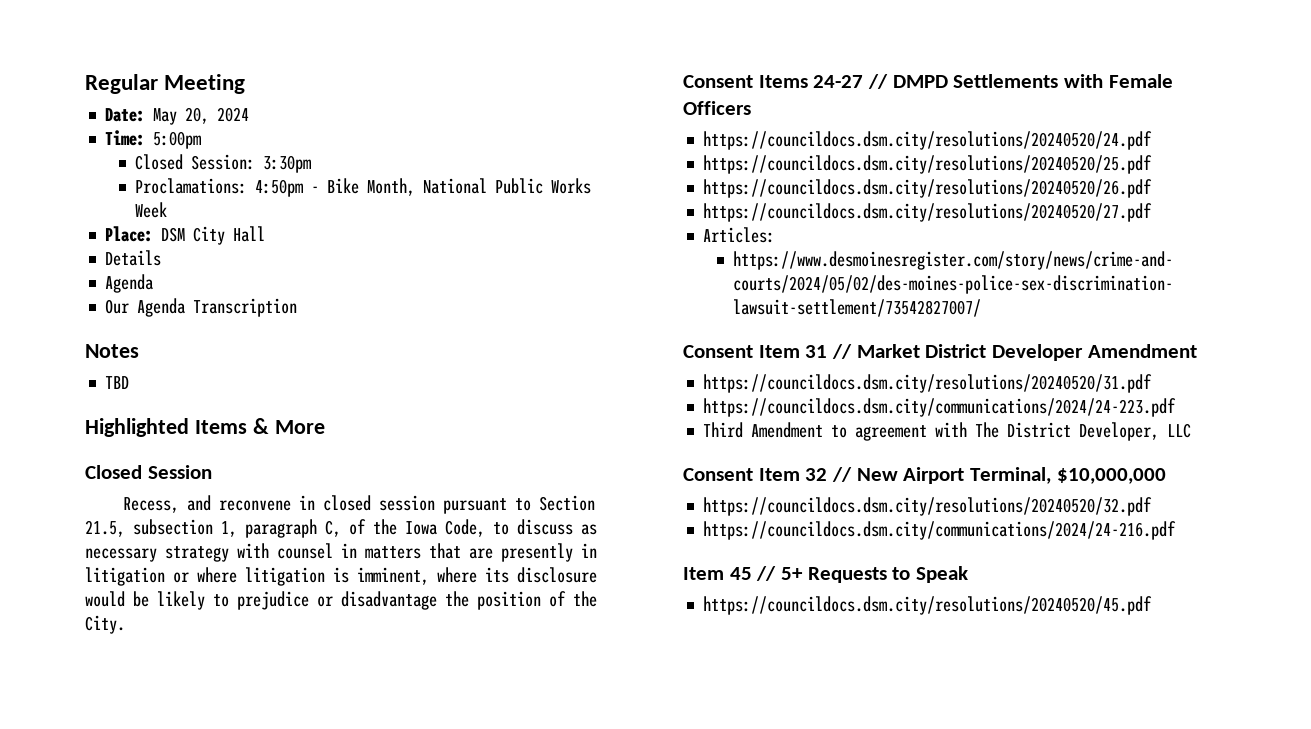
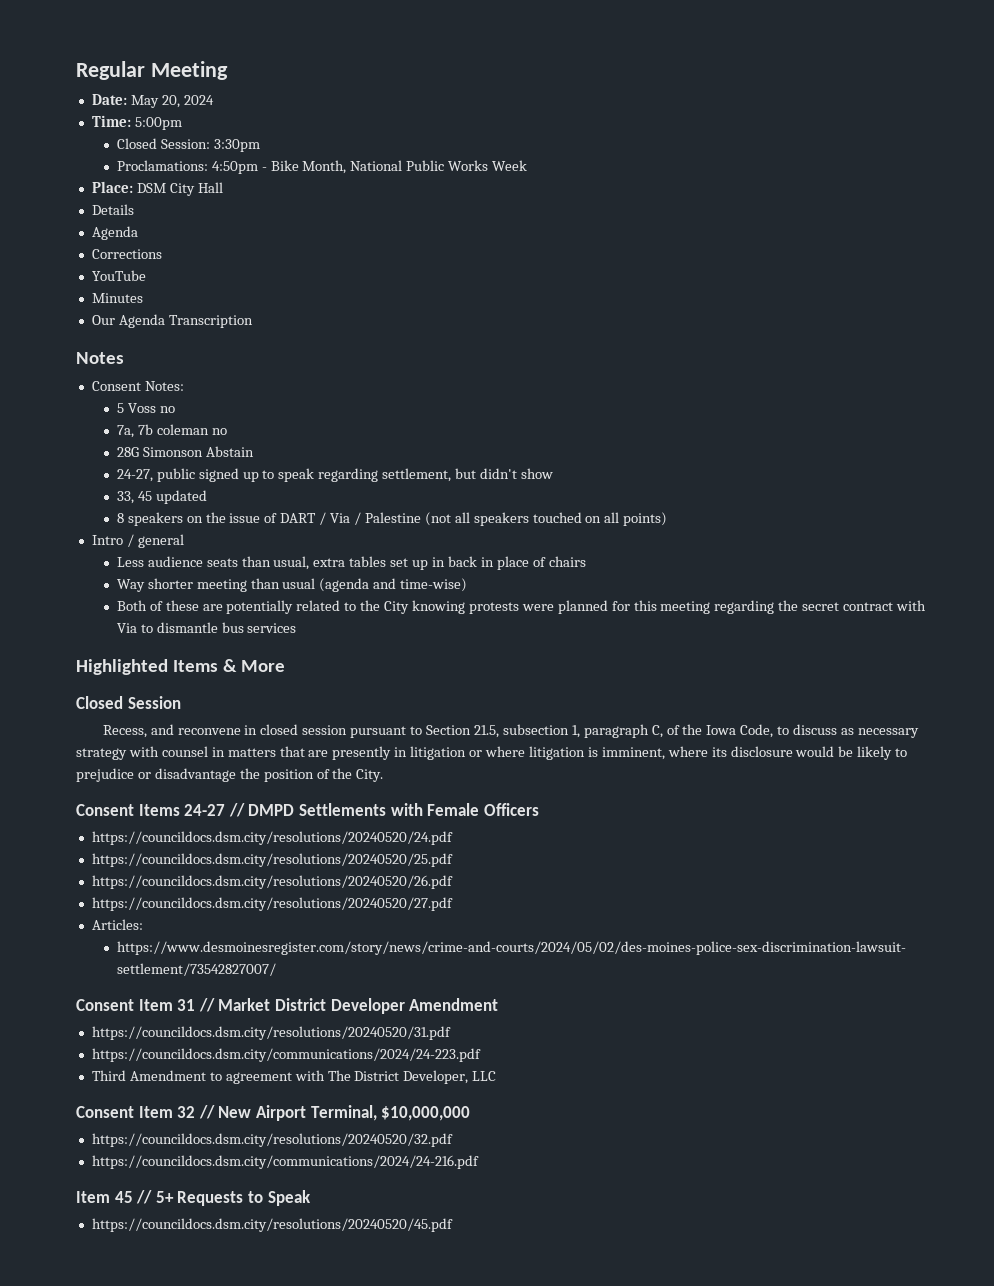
+ Corrections
+ YouTube
+ Minutes
- TBD
+ Consent Notes:
+ 5 Voss no
+ 7a, 7b coleman no
+ 28G Simonson Abstain
+ 24-27, public signed up to speak regarding settlement, but didn't show
+ 33, 45 updated
+ 8 speakers on the issue of DART / Via / Palestine (not all speakers touched on all points)
+ Intro / general
+ Less audience seats than usual, extra tables set up in back in place of chairs
+ Way shorter meeting than usual (agenda and time-wise)
+ Both of these are potentially related to the City knowing protests were planned for this meeting regarding the secret contract with Via to dismantle bus services

